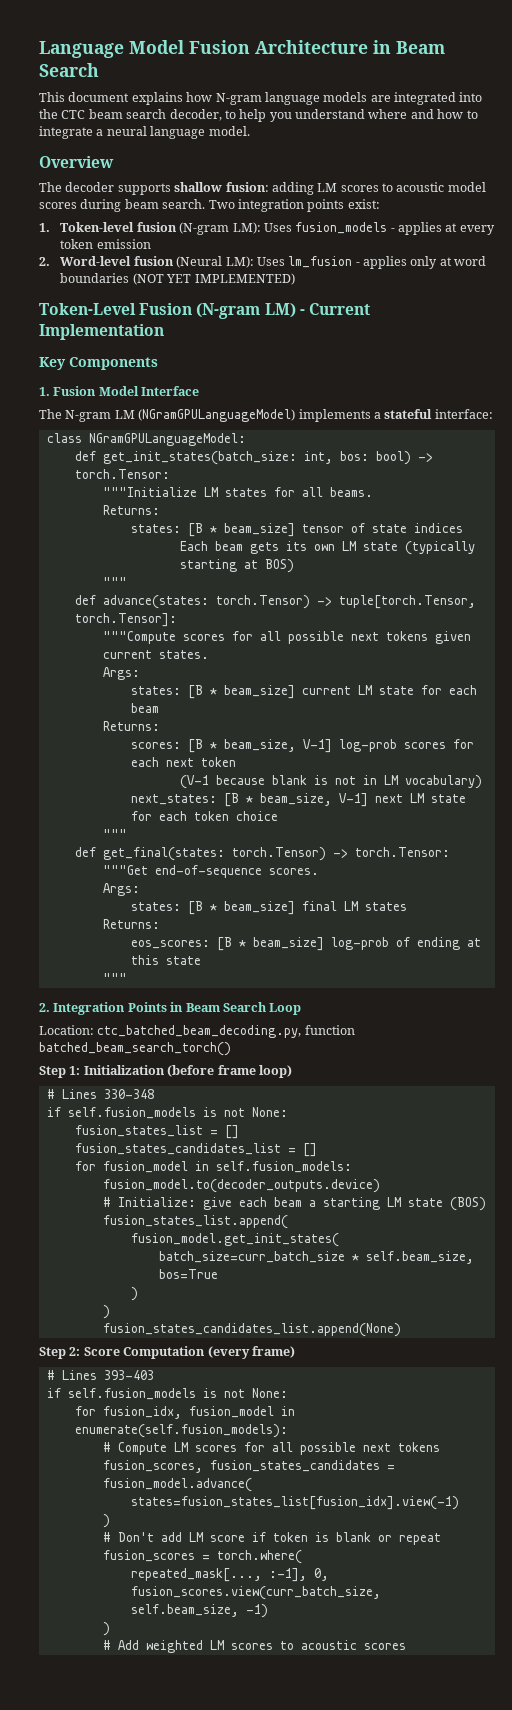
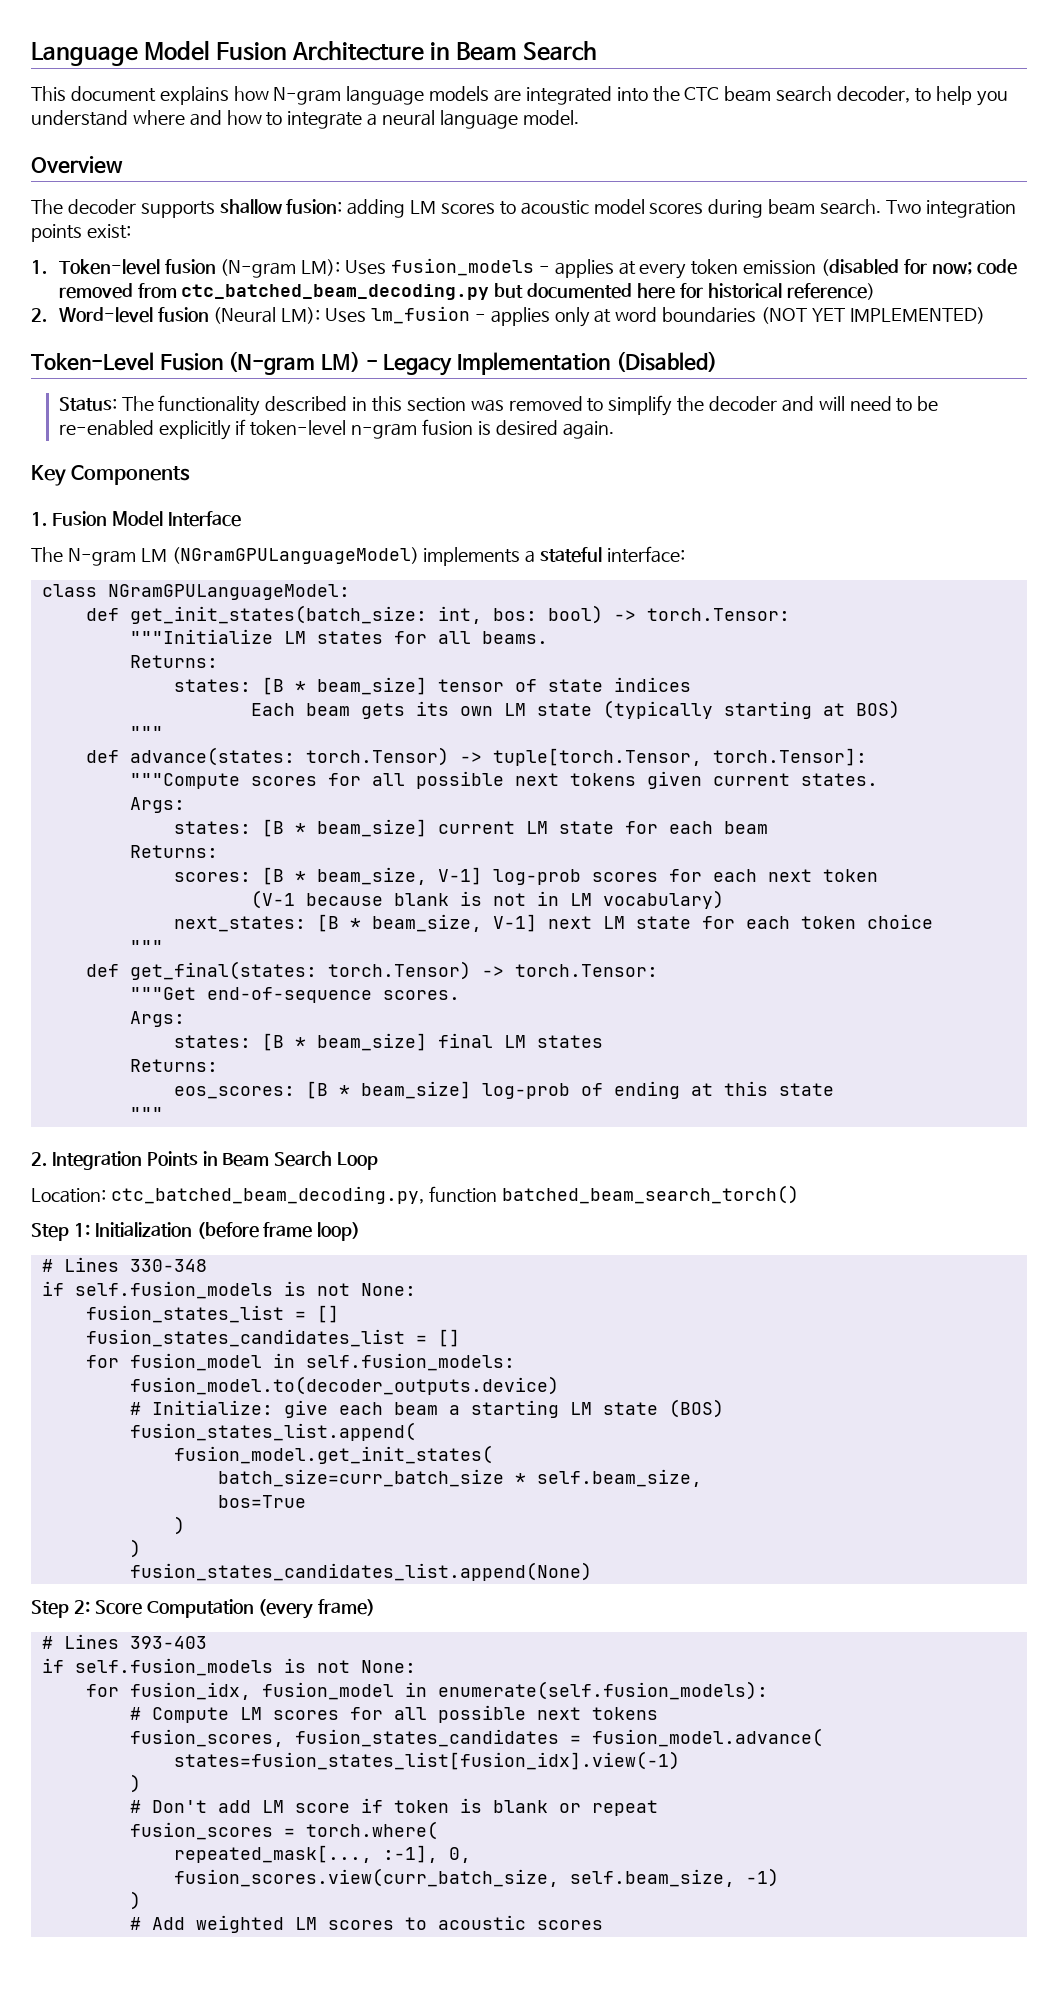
- 1. Token-level fusion (N-gram LM): Uses fusion_models - applies at every token emission
+ 1. Token-level fusion (N-gram LM): Uses fusion_models - applies at every token emission (disabled for now; code removed from ctc_batched_beam_decoding.py but documented here for historical reference)
- Token-Level Fusion (N-gram LM) - Current Implementation
+ Token-Level Fusion (N-gram LM) - Legacy Implementation (Disabled)
+ Status: The functionality described in this section was removed to simplify the decoder and will need to be re-enabled explicitly if token-level n-gram fusion is desired again.

